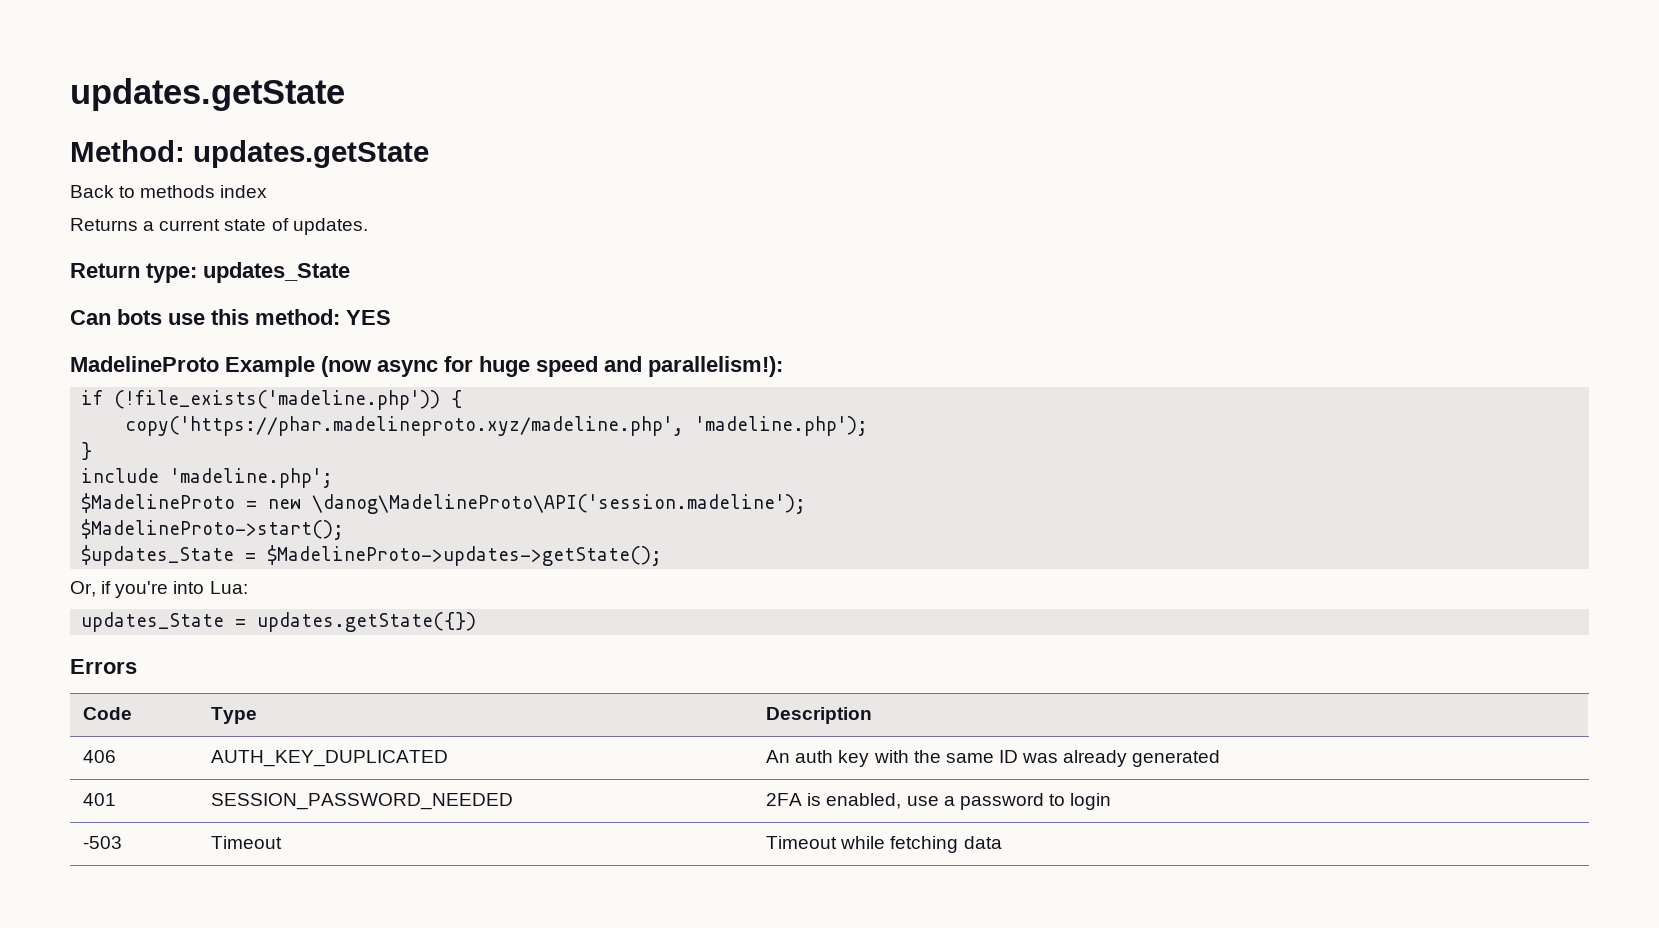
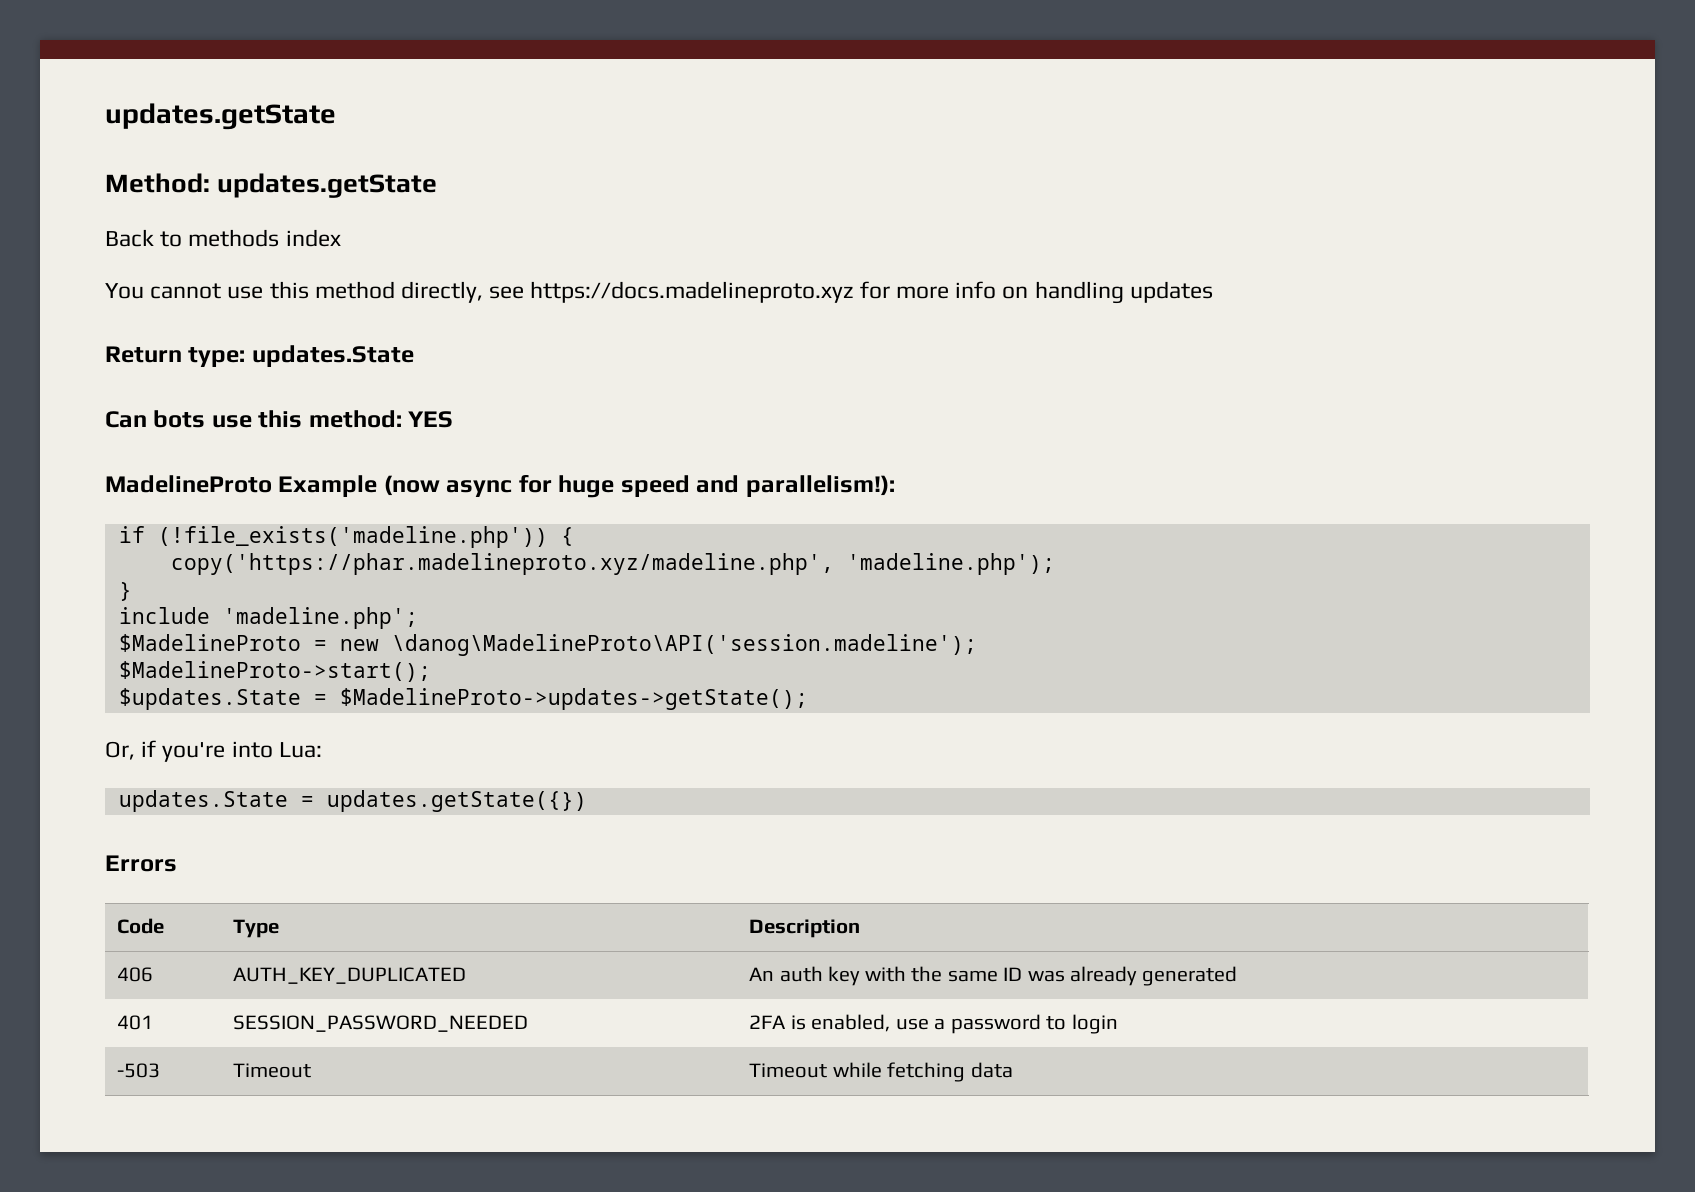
- Returns a current state of updates.
+ You cannot use this method directly, see https://docs.madelineproto.xyz for more info on handling updates
- Return type: updates_State
+ Return type: updates.State
- $updates_State = $MadelineProto->updates->getState();
+ $updates.State = $MadelineProto->updates->getState();
- updates_State = updates.getState({})
+ updates.State = updates.getState({})

